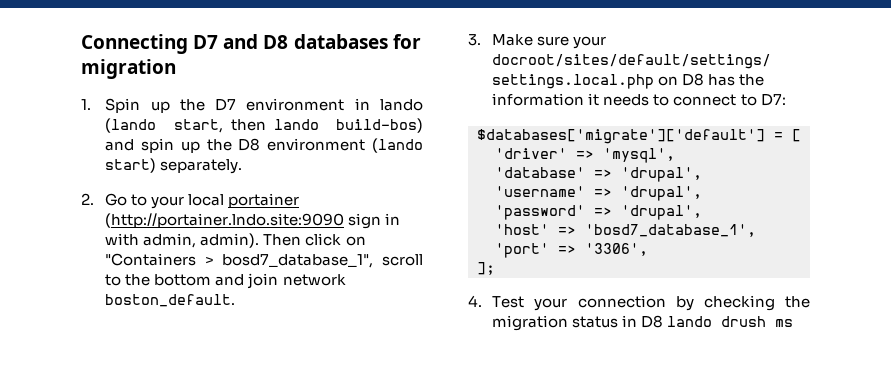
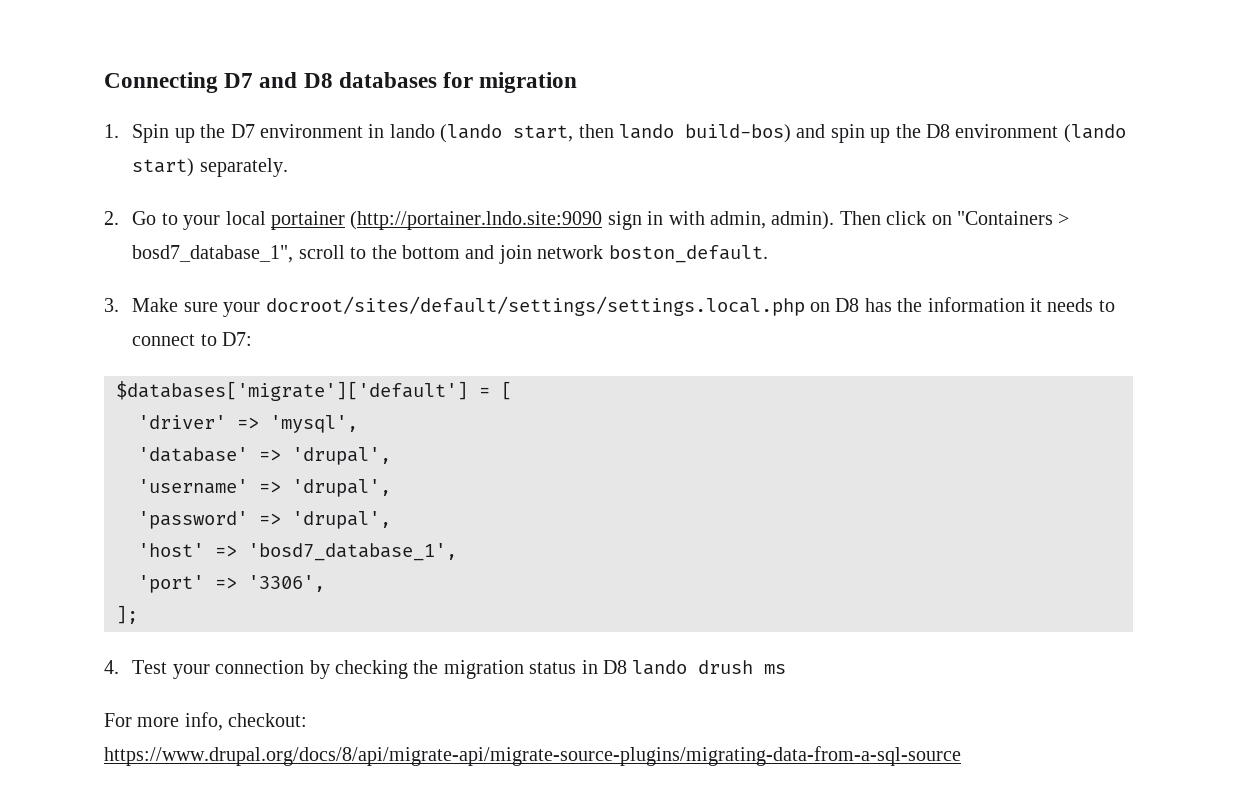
+ For more info, checkout: https://www.drupal.org/docs/8/api/migrate-api/migrate-source-plugins/migrating-data-from-a-sql-source

